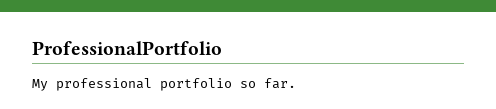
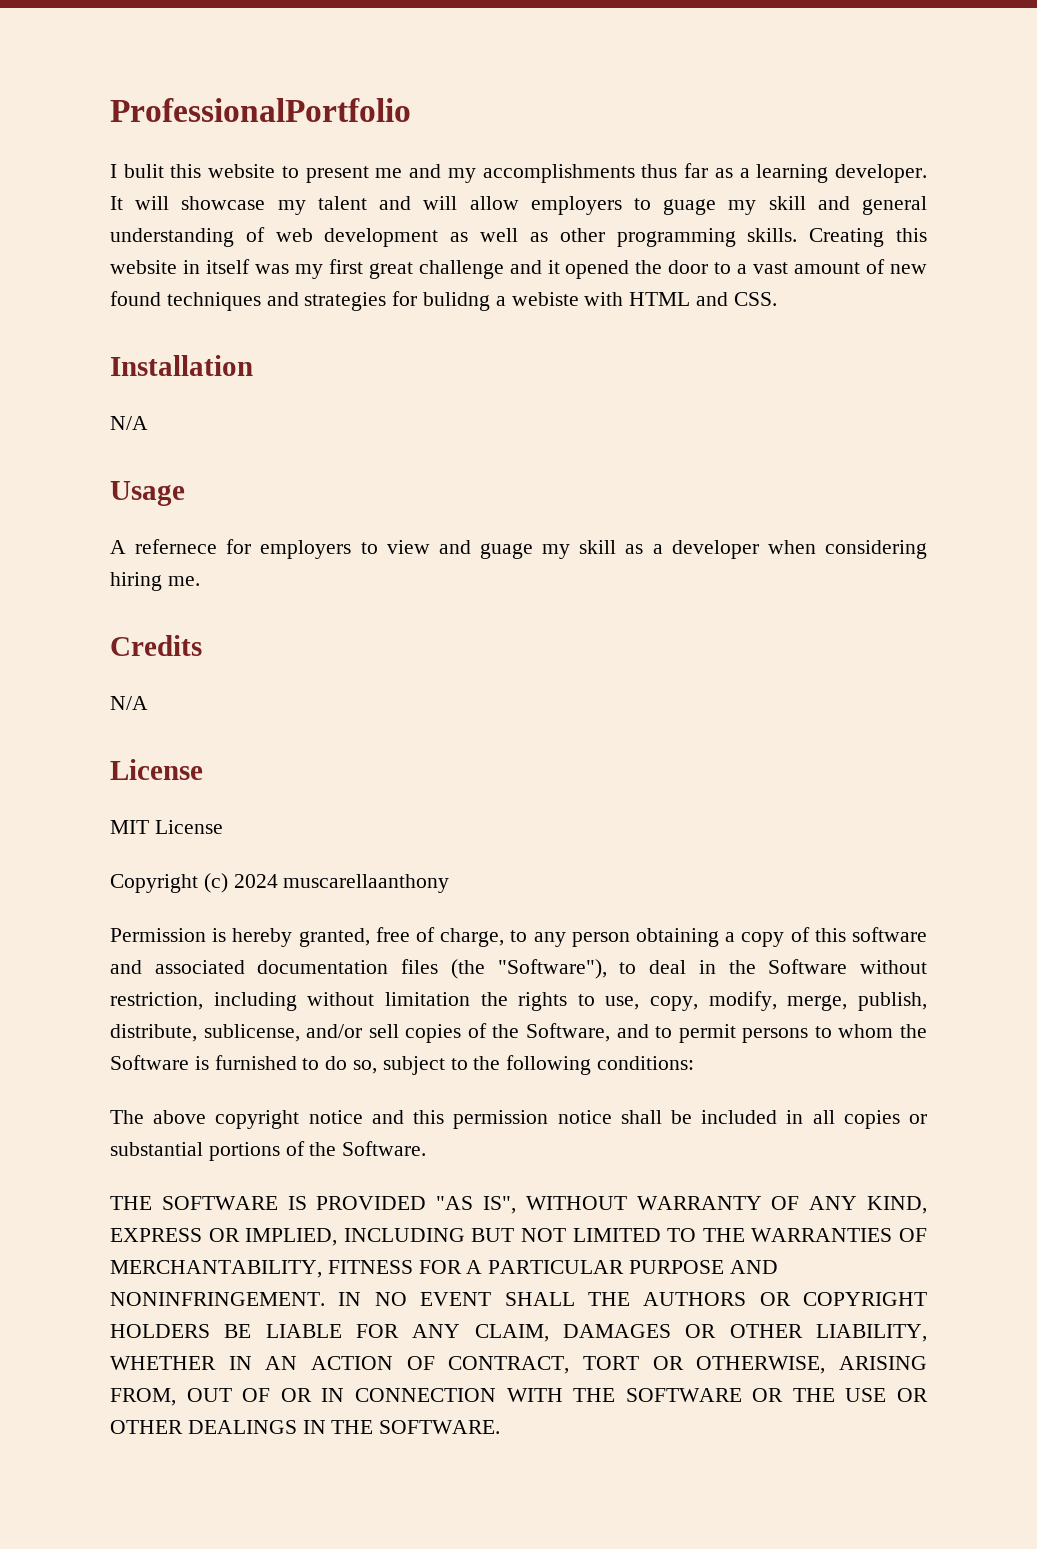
- My professional portfolio so far.
+ I bulit this website to present me and my accomplishments thus far as a learning developer. It will showcase my talent and will allow employers to guage my skill and general understanding of web development as well as other programming skills. Creating this website in itself was my first great challenge and it opened the door to a vast amount of new found techniques and strategies for bulidng a webiste with HTML and CSS.
+ Installation
+ N/A
+ Usage
+ A refernece for employers to view and guage my skill as a developer when considering hiring me.
+ Credits
+ N/A
+ License
+ MIT License
+ Copyright (c) 2024 muscarellaanthony
+ Permission is hereby granted, free of charge, to any person obtaining a copy of this software and associated documentation files (the "Software"), to deal in the Software without restriction, including without limitation the rights to use, copy, modify, merge, publish, distribute, sublicense, and/or sell copies of the Software, and to permit persons to whom the Software is furnished to do so, subject to the following conditions:
+ The above copyright notice and this permission notice shall be included in all copies or substantial portions of the Software.
+ THE SOFTWARE IS PROVIDED "AS IS", WITHOUT WARRANTY OF ANY KIND, EXPRESS OR IMPLIED, INCLUDING BUT NOT LIMITED TO THE WARRANTIES OF MERCHANTABILITY, FITNESS FOR A PARTICULAR PURPOSE AND NONINFRINGEMENT. IN NO EVENT SHALL THE AUTHORS OR COPYRIGHT HOLDERS BE LIABLE FOR ANY CLAIM, DAMAGES OR OTHER LIABILITY, WHETHER IN AN ACTION OF CONTRACT, TORT OR OTHERWISE, ARISING FROM, OUT OF OR IN CONNECTION WITH THE SOFTWARE OR THE USE OR OTHER DEALINGS IN THE SOFTWARE.

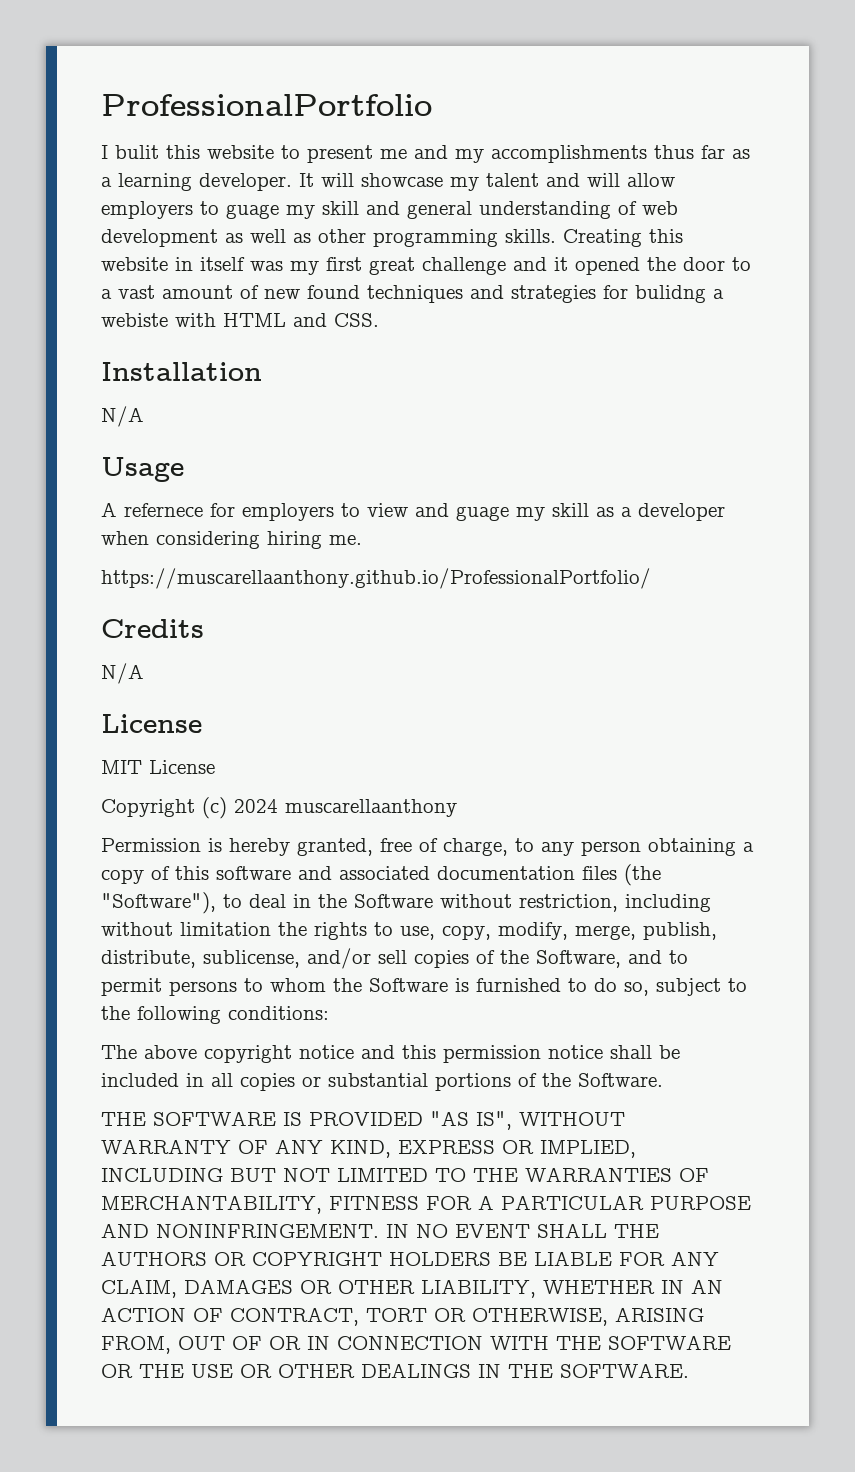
+ https://muscarellaanthony.github.io/ProfessionalPortfolio/

